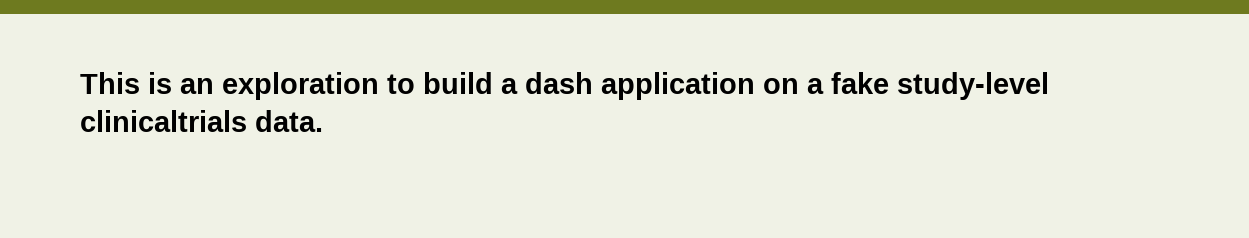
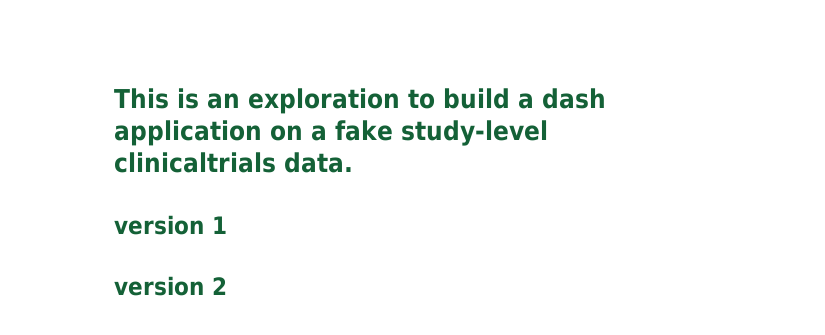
+ version 1
+ version 2

